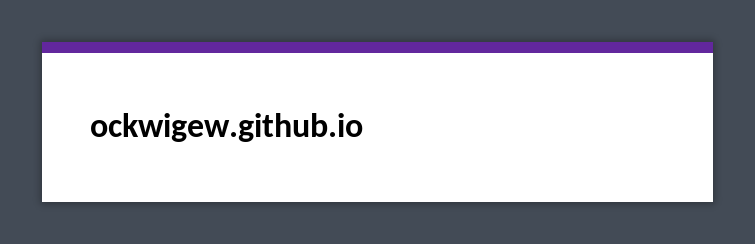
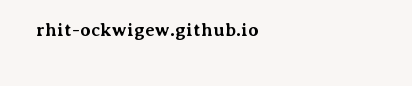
- ockwigew.github.io
+ rhit-ockwigew.github.io

